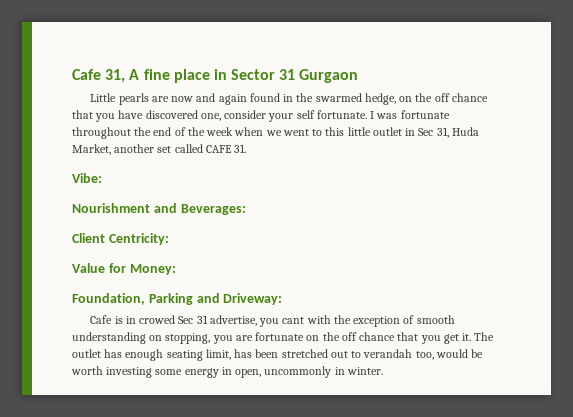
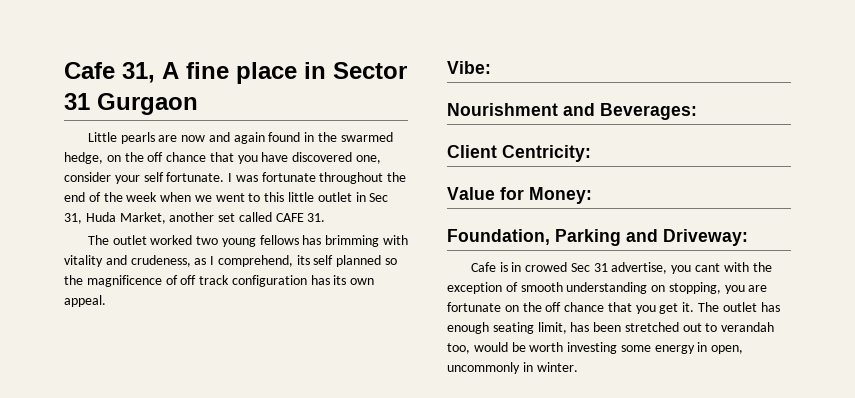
+ The outlet worked two young fellows has brimming with vitality and crudeness, as I comprehend, its self planned so the magnificence of off track configuration has its own appeal.

